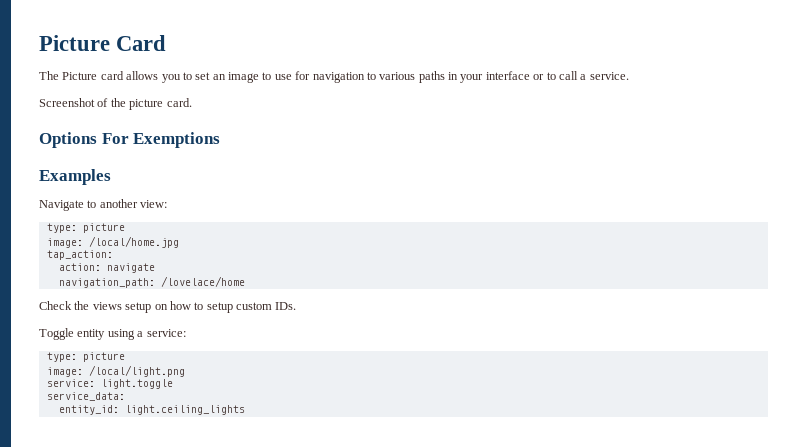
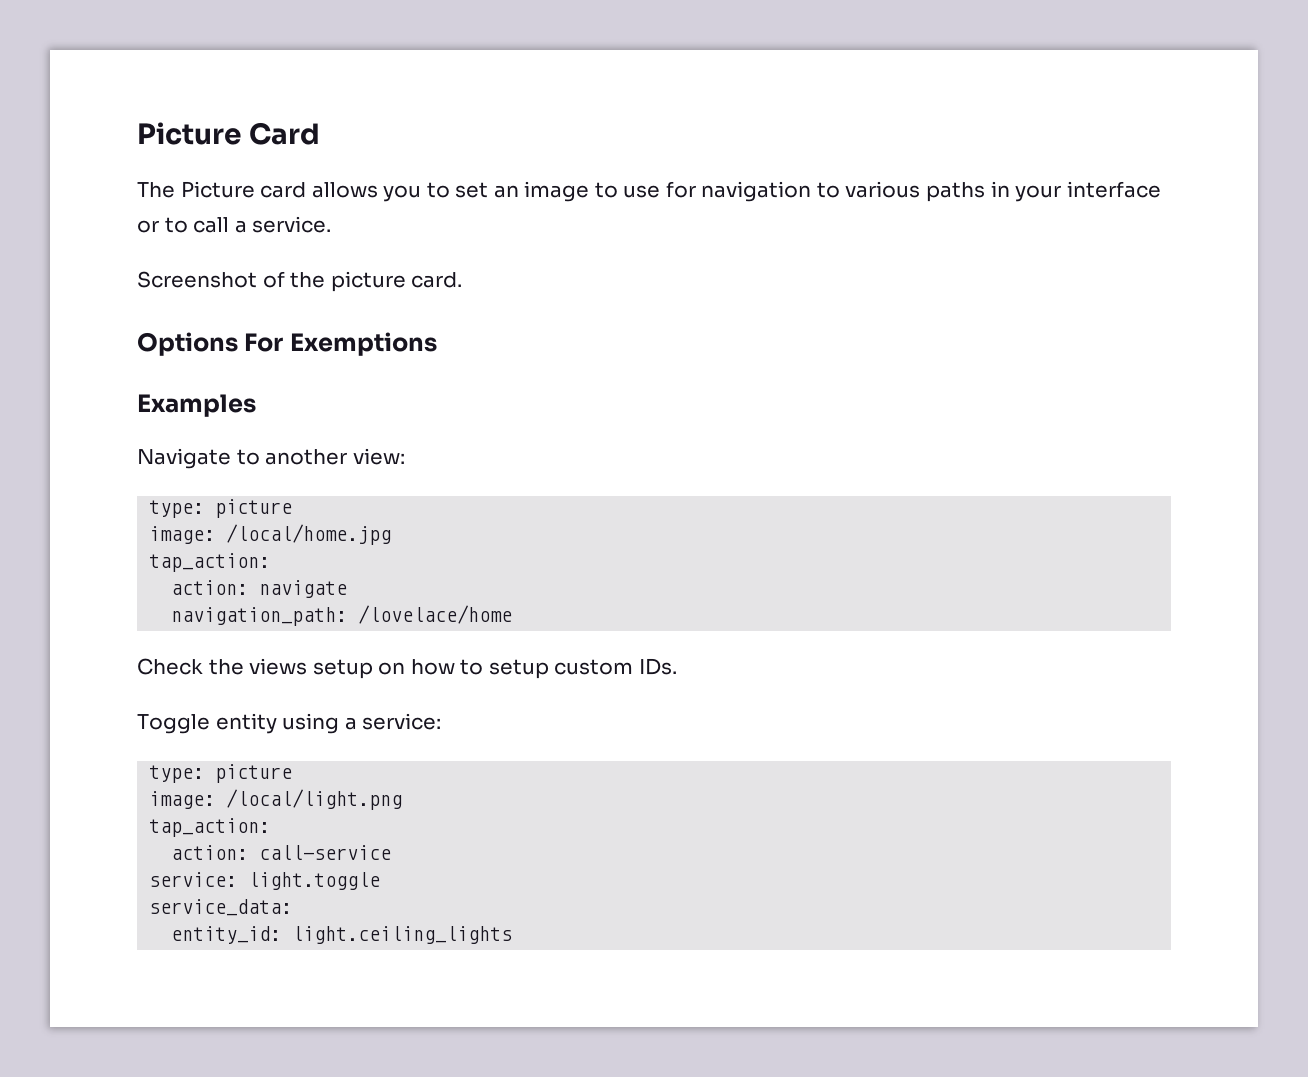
  image: /local/light.png
+ tap_action:
+ action: call-service

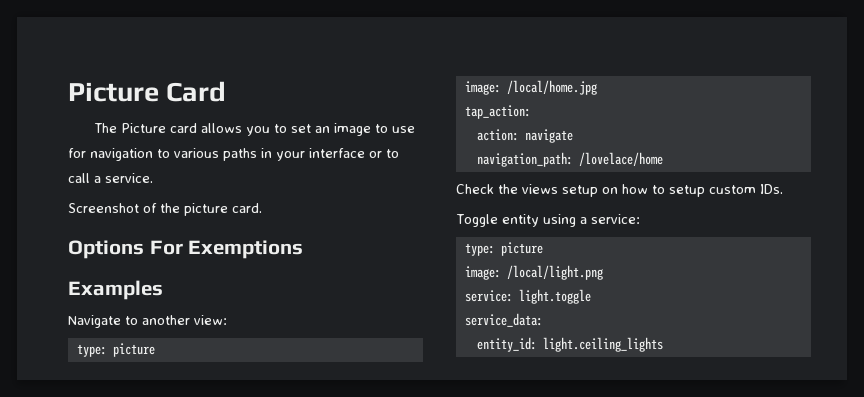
  image: /local/light.png
- tap_action:
- action: call-service

